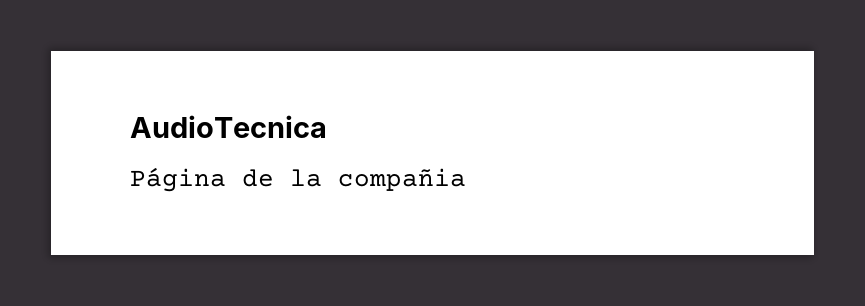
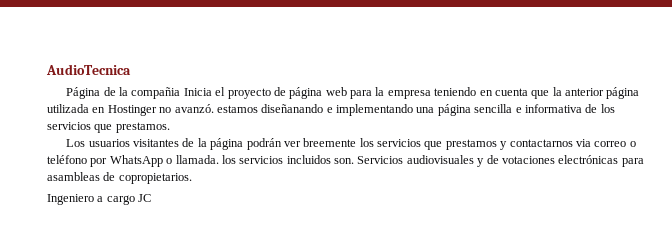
- Página de la compañia
+ Página de la compañia Inicia el proyecto de página web para la empresa teniendo en cuenta que la anterior página utilizada en Hostinger no avanzó. estamos diseñanando e implementando una página sencilla e informativa de los servicios que prestamos.
+ Los usuarios visitantes de la página podrán ver breemente los servicios que prestamos y contactarnos via correo o teléfono por WhatsApp o llamada. los servicios incluidos son. Servicios audiovisuales y de votaciones electrónicas para asambleas de copropietarios.
+ Ingeniero a cargo JC

